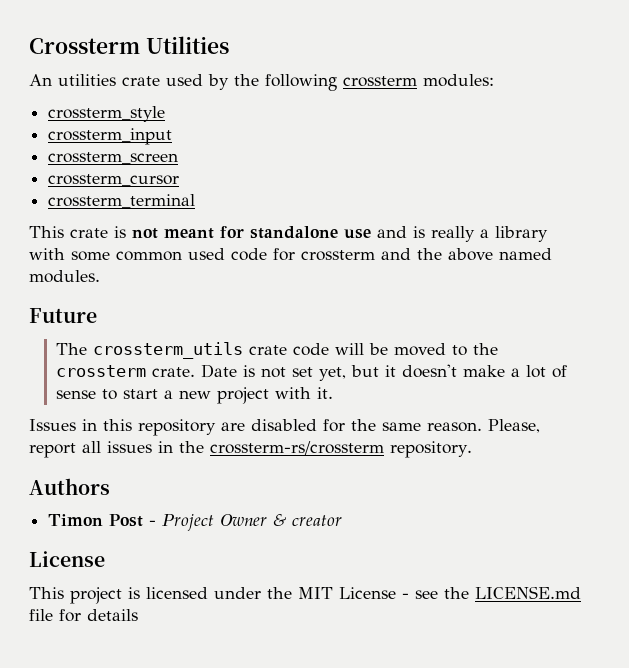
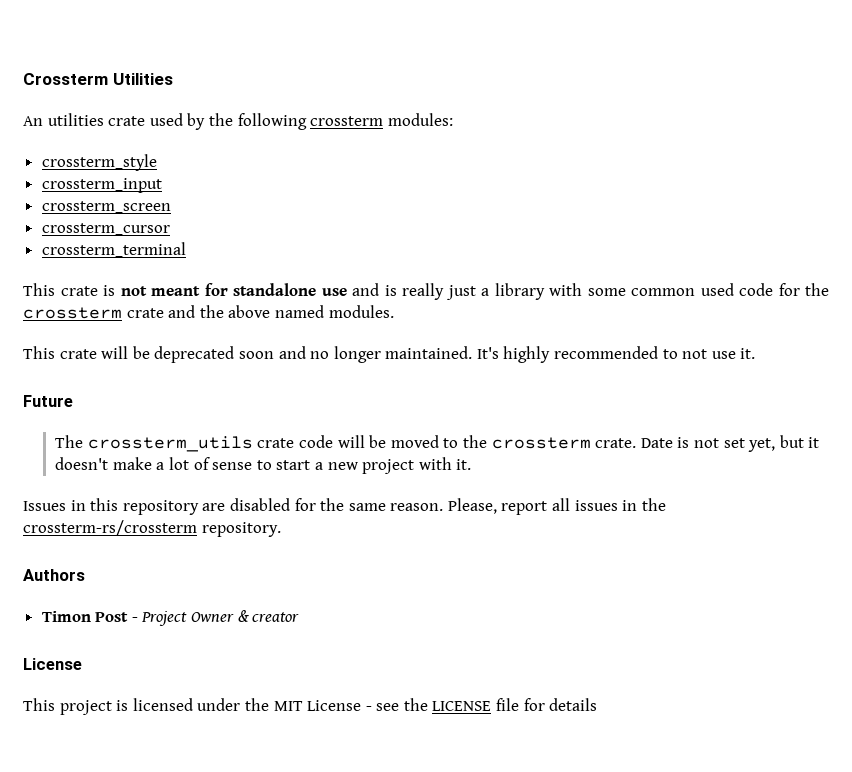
- This crate is not meant for standalone use and is really a library with some common used code for crossterm and the above named modules.
+ This crate is not meant for standalone use and is really just a library with some common used code for the crossterm crate and the above named modules.
+ This crate will be deprecated soon and no longer maintained. It's highly recommended to not use it.
- This project is licensed under the MIT License - see the LICENSE.md file for details
+ This project is licensed under the MIT License - see the LICENSE file for details

